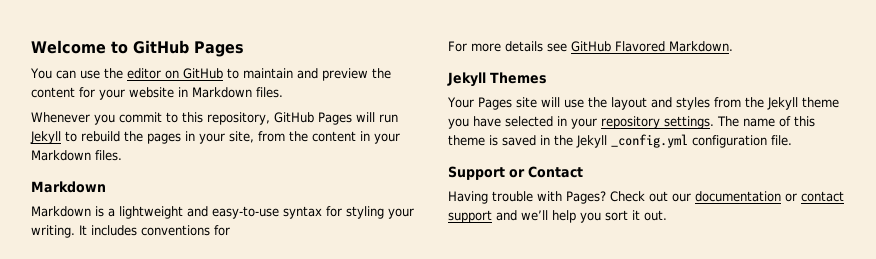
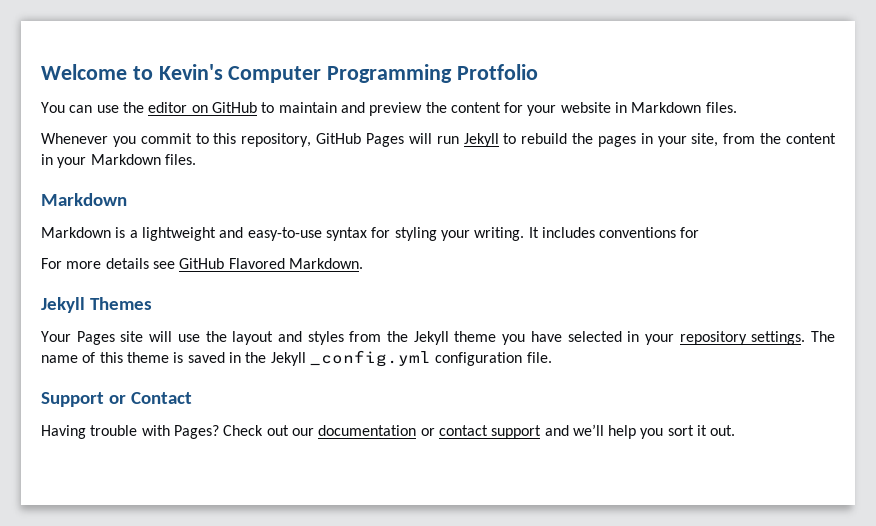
- Welcome to GitHub Pages
+ Welcome to Kevin's Computer Programming Protfolio

